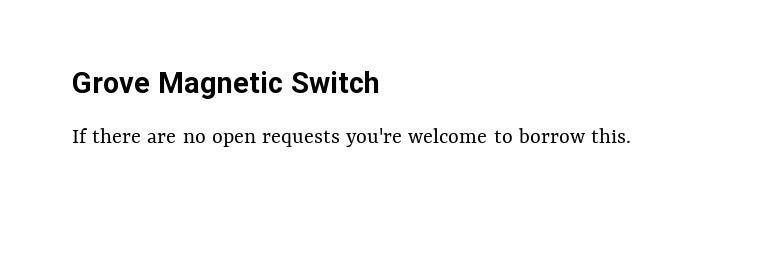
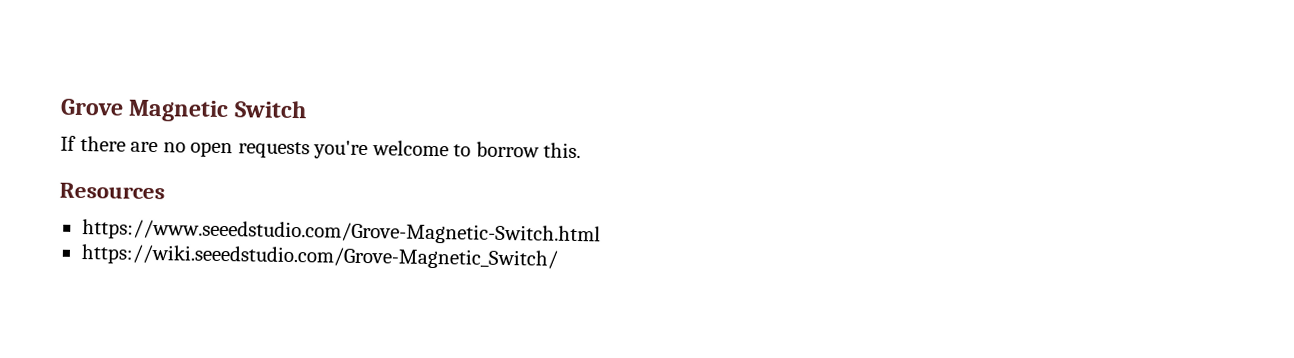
+ Resources
+ https://www.seeedstudio.com/Grove-Magnetic-Switch.html
+ https://wiki.seeedstudio.com/Grove-Magnetic_Switch/

